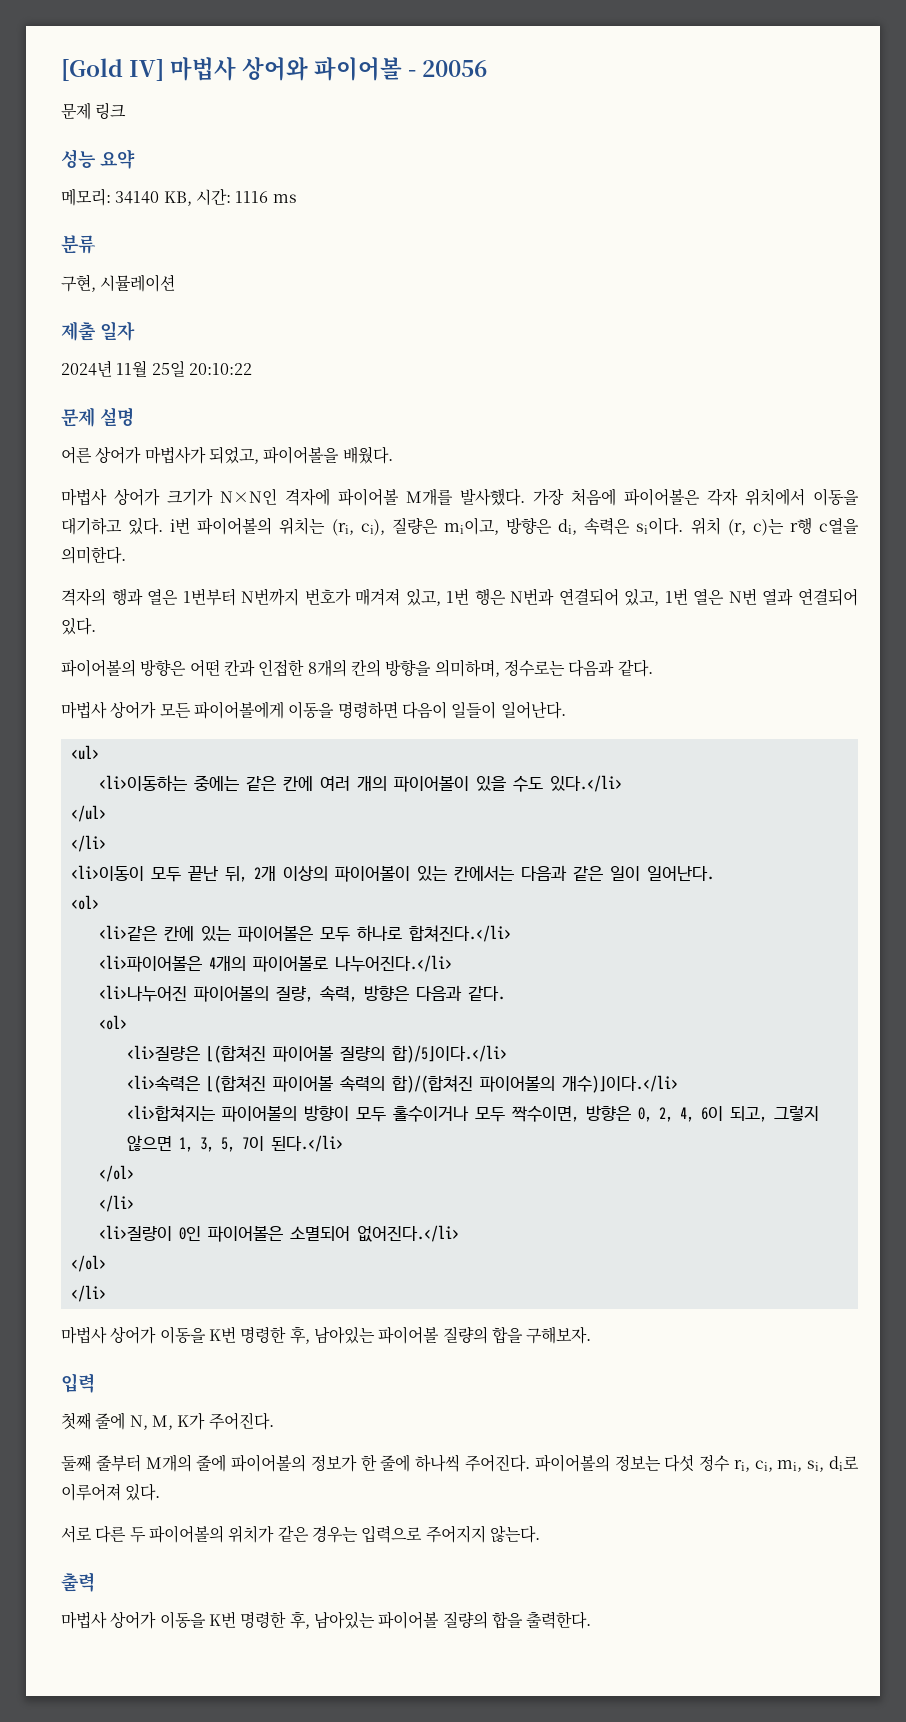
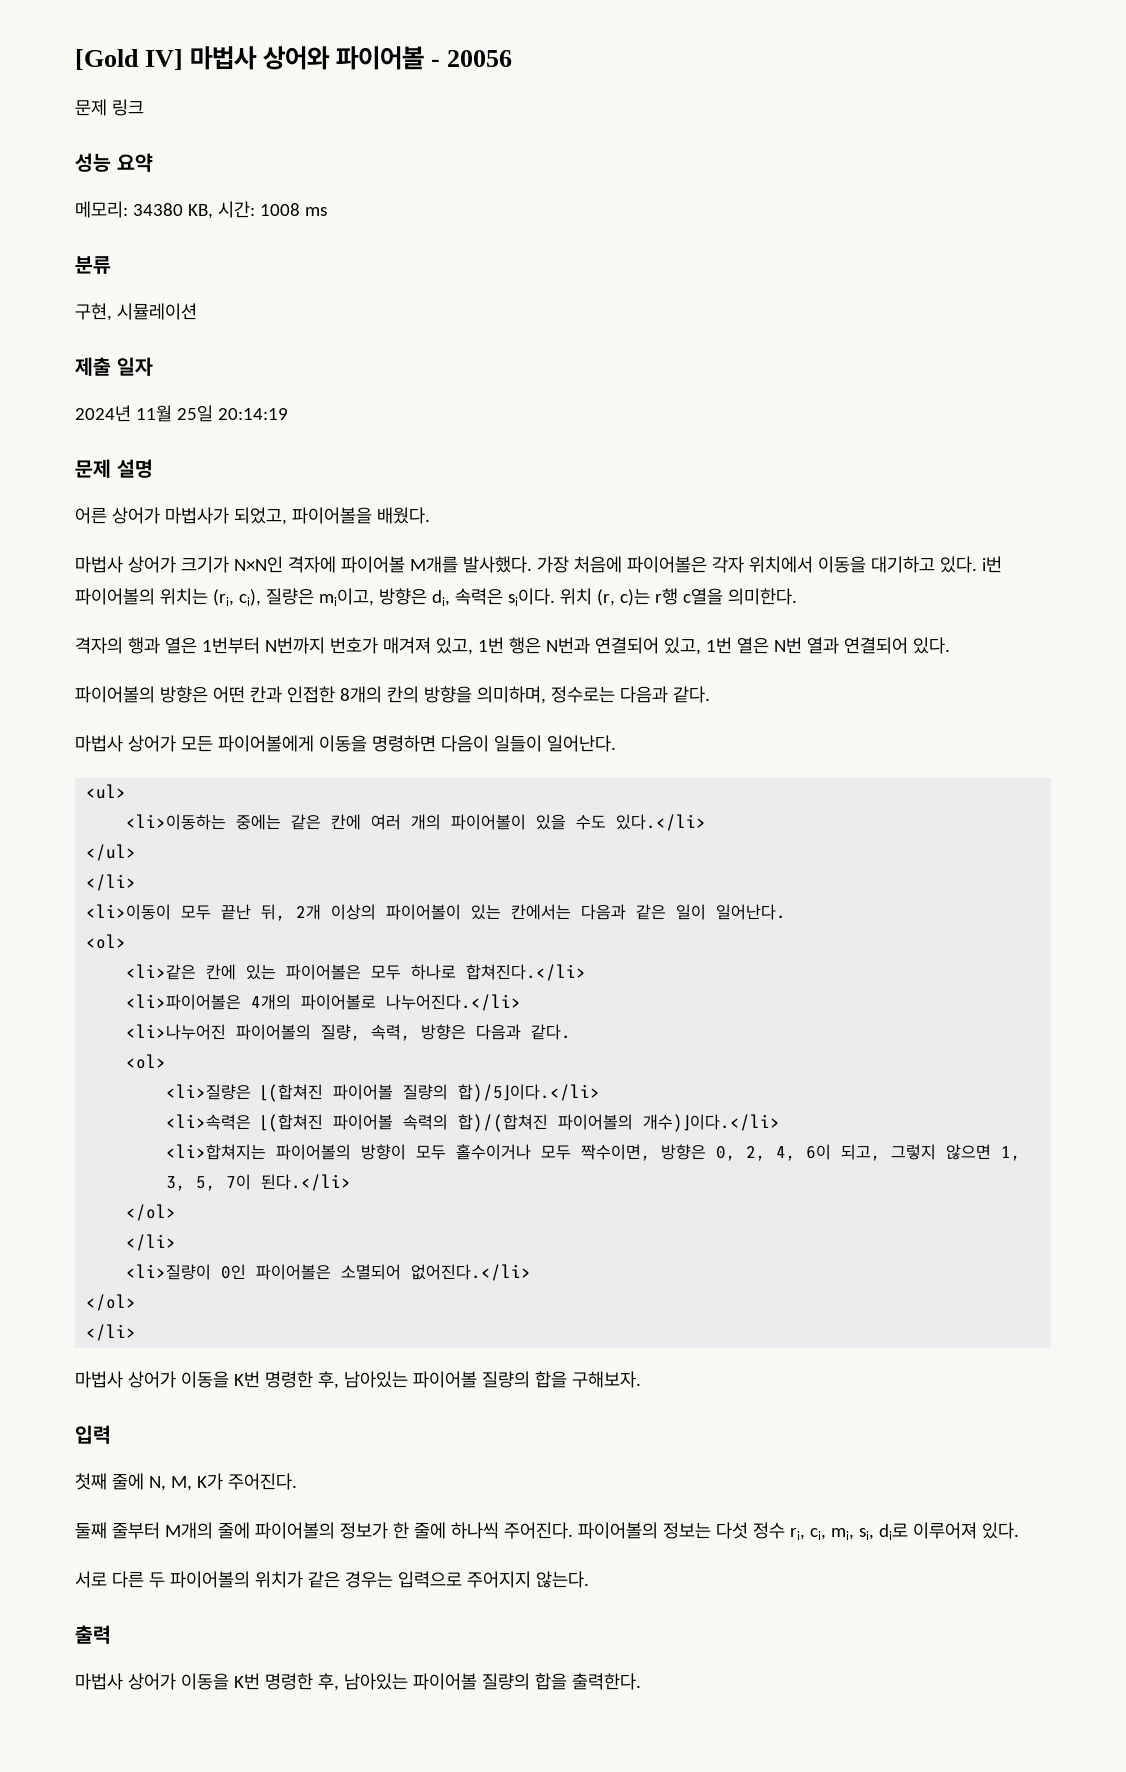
- 메모리: 34140 KB, 시간: 1116 ms
+ 메모리: 34380 KB, 시간: 1008 ms
- 2024년 11월 25일 20:10:22
+ 2024년 11월 25일 20:14:19

